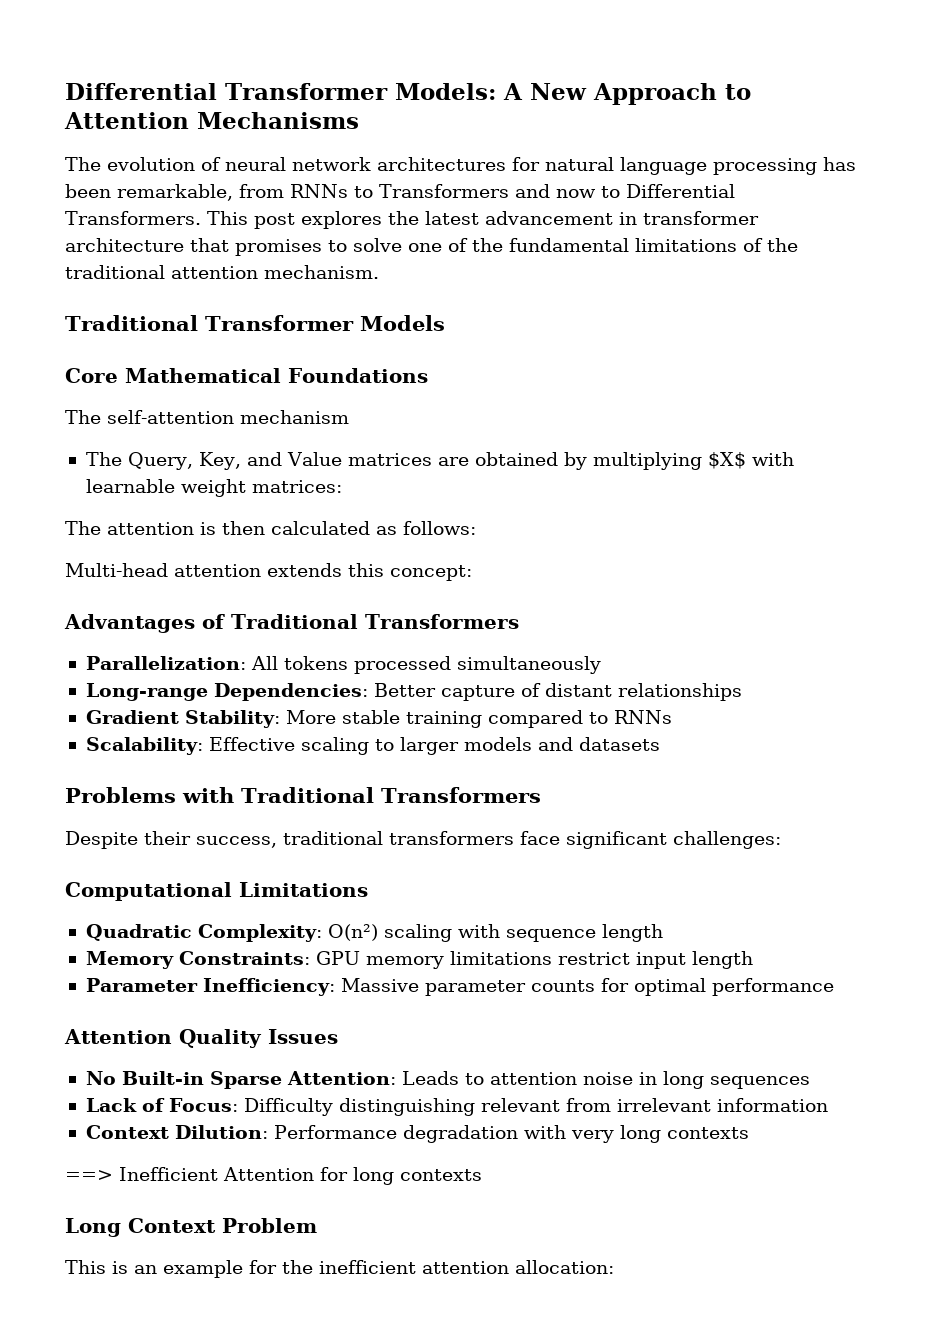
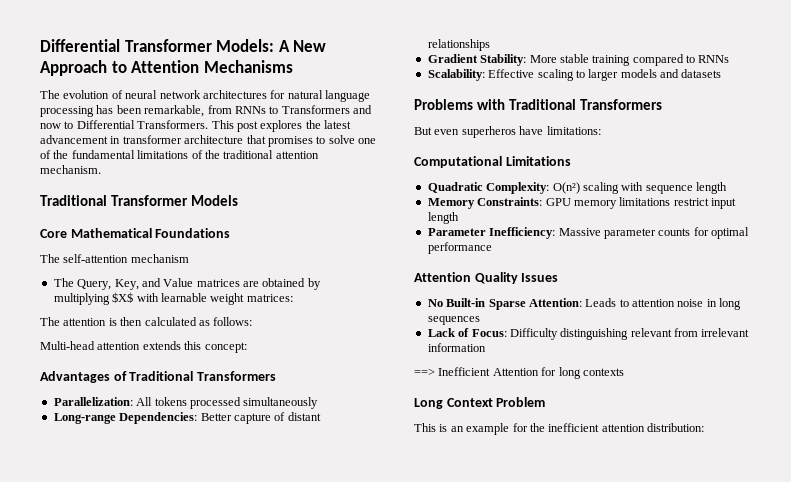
- Despite their success, traditional transformers face significant challenges:
+ But even superheros have limitations:
- Context Dilution: Performance degradation with very long contexts
- This is an example for the inefficient attention allocation:
+ This is an example for the inefficient attention distribution:

